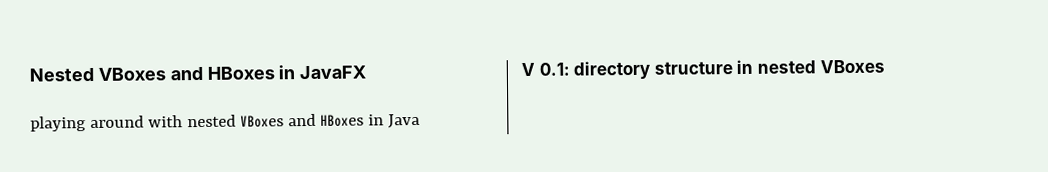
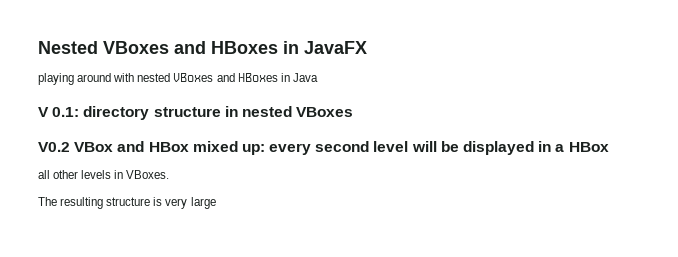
+ V0.2 VBox and HBox mixed up: every second level will be displayed in a HBox
+ all other levels in VBoxes.
+ The resulting structure is very large

